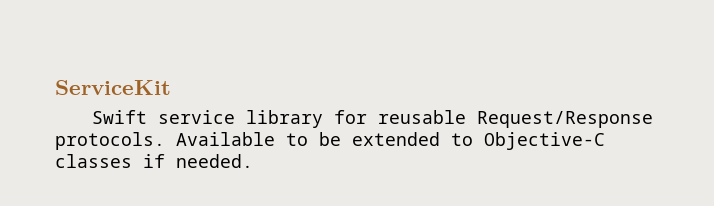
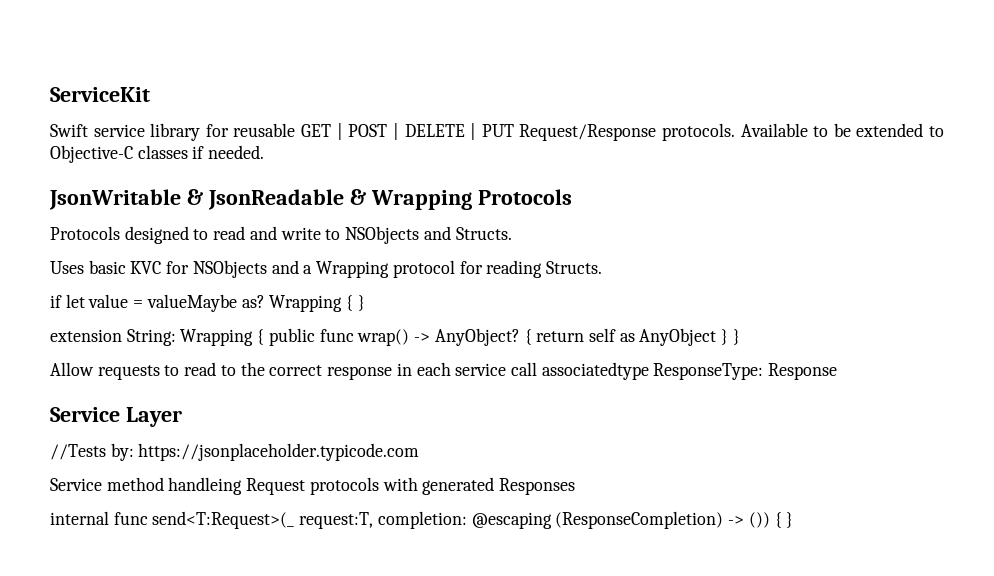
- Swift service library for reusable Request/Response protocols.
+ Swift service library for reusable GET | POST | DELETE | PUT Request/Response protocols.
+ JsonWritable & JsonReadable & Wrapping Protocols
+ Protocols designed to read and write to NSObjects and Structs.
+ Uses basic KVC for NSObjects and a Wrapping protocol for reading Structs.
+ if let value = valueMaybe as? Wrapping { }
+ extension String: Wrapping { public func wrap() -> AnyObject? { return self as AnyObject } }
+ Allow requests to read to the correct response in each service call associatedtype ResponseType: Response
+ Service Layer
+ //Tests by: https://jsonplaceholder.typicode.com
+ Service method handleing Request protocols with generated Responses
+ internal func send<T:Request>(_ request:T, completion: @escaping (ResponseCompletion) -> ()) { }

